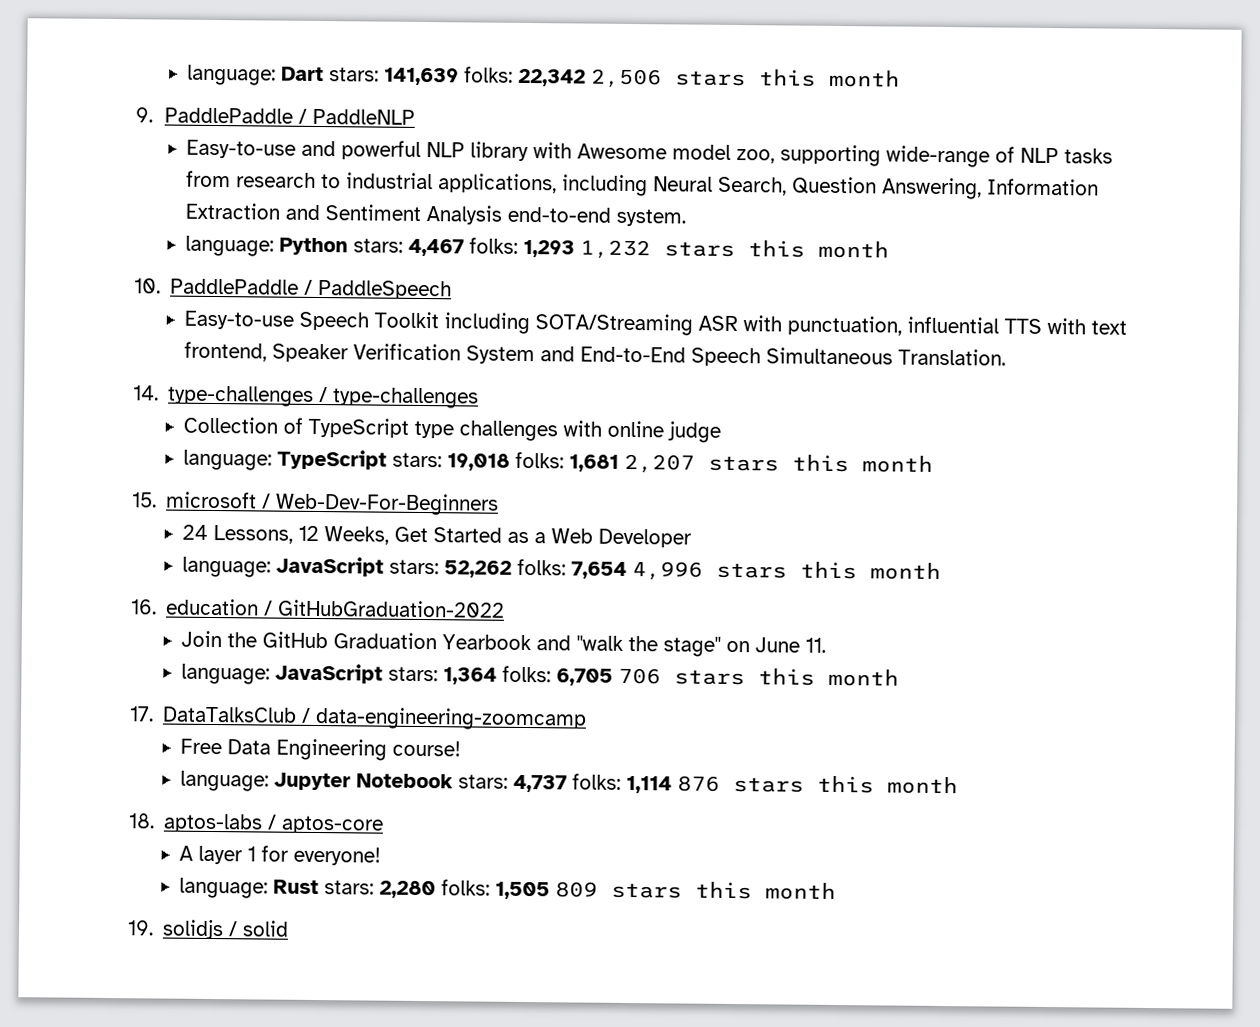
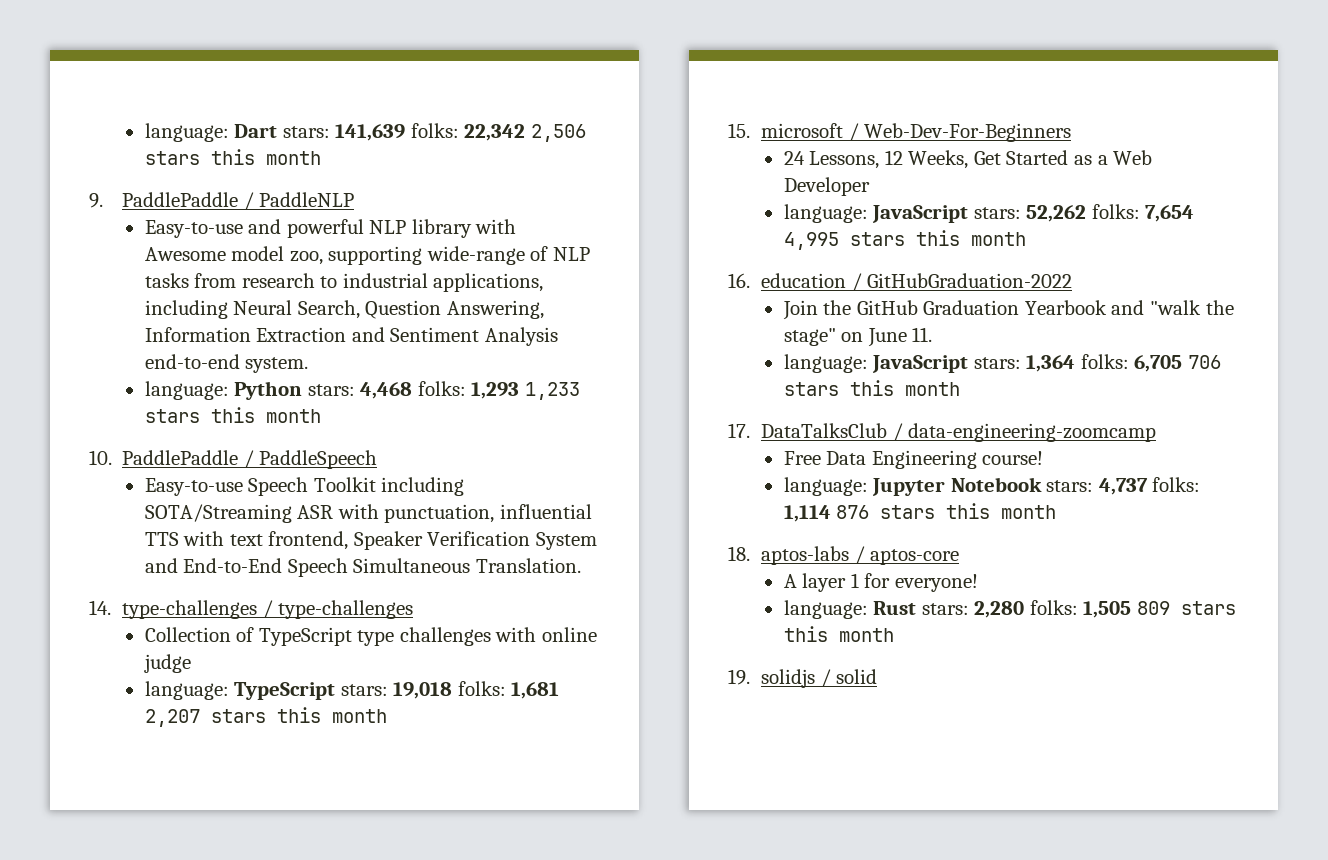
- language: Python stars: 4,467 folks: 1,293 1,232 stars this month
+ language: Python stars: 4,468 folks: 1,293 1,233 stars this month
- language: JavaScript stars: 52,262 folks: 7,654 4,996 stars this month
+ language: JavaScript stars: 52,262 folks: 7,654 4,995 stars this month

